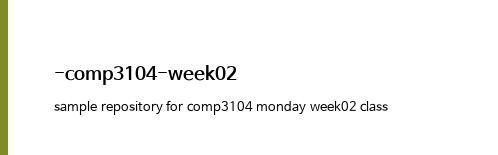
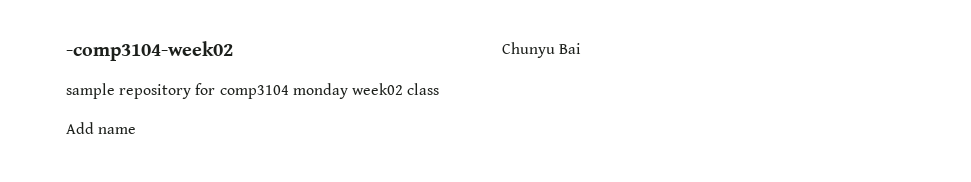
+ Add name
+ Chunyu Bai

